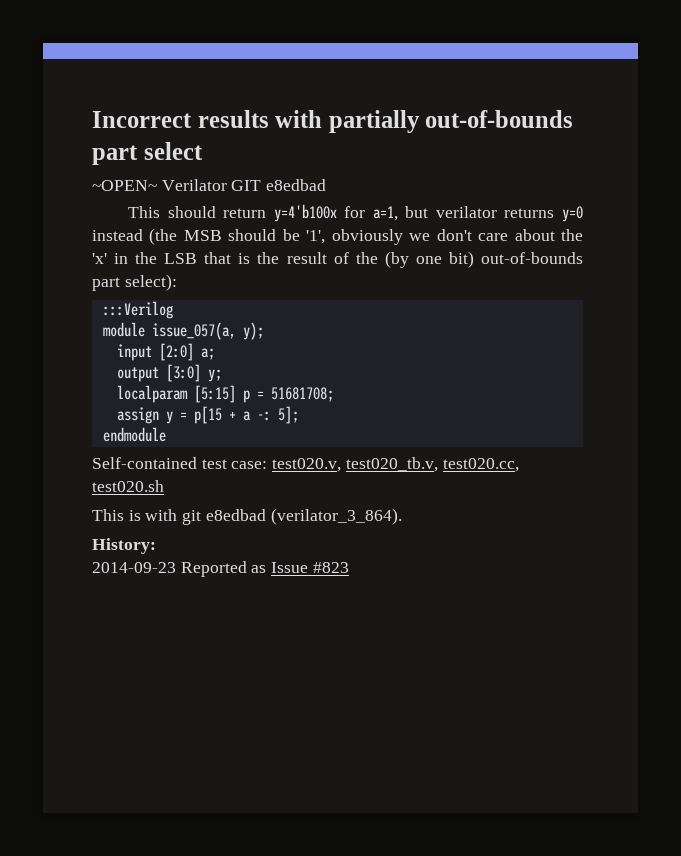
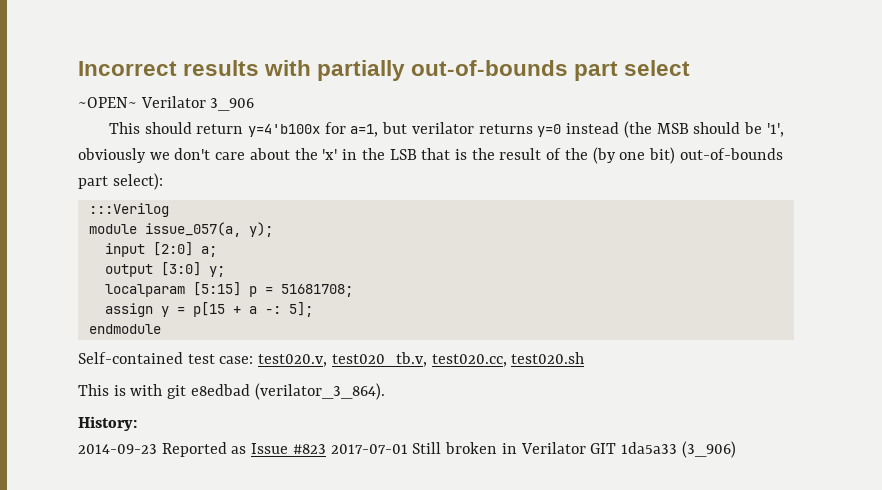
- ~OPEN~ Verilator GIT e8edbad
+ ~OPEN~ Verilator 3_906
- 2014-09-23 Reported as Issue #823
+ 2014-09-23 Reported as Issue #823 2017-07-01 Still broken in Verilator GIT 1da5a33 (3_906)

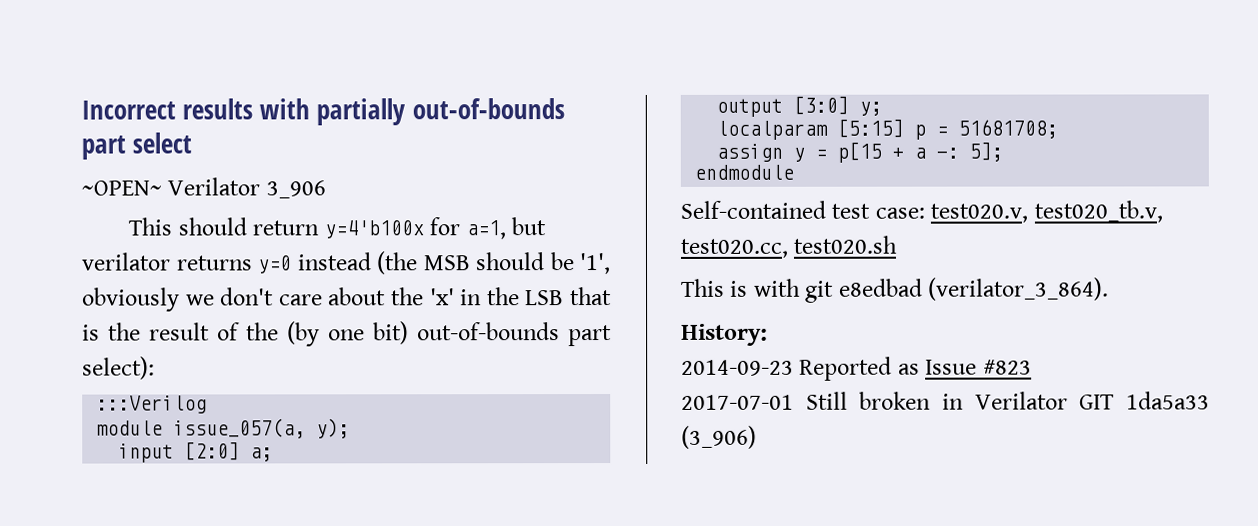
- 2014-09-23 Reported as Issue #823 2017-07-01 Still broken in Verilator GIT 1da5a33 (3_906)
+ 2014-09-23 Reported as Issue #823
+ 2017-07-01 Still broken in Verilator GIT 1da5a33 (3_906)

